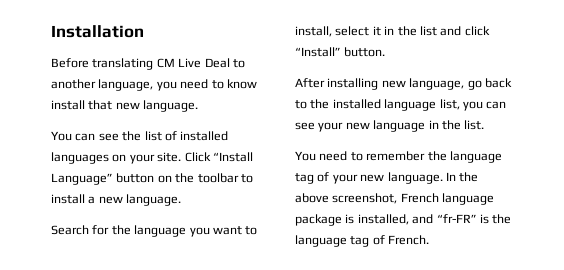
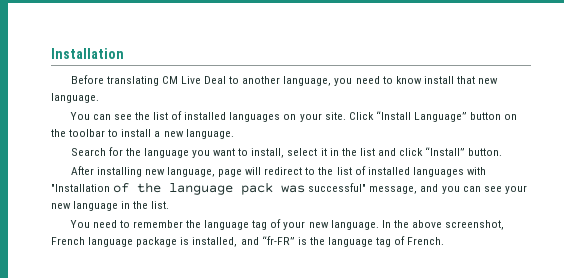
- After installing new language, go back to the installed language list, you can see your new language in the list.
+ After installing new language, page will redirect to the list of installed languages with "Installation of the language pack was successful" message, and you can see your new language in the list.

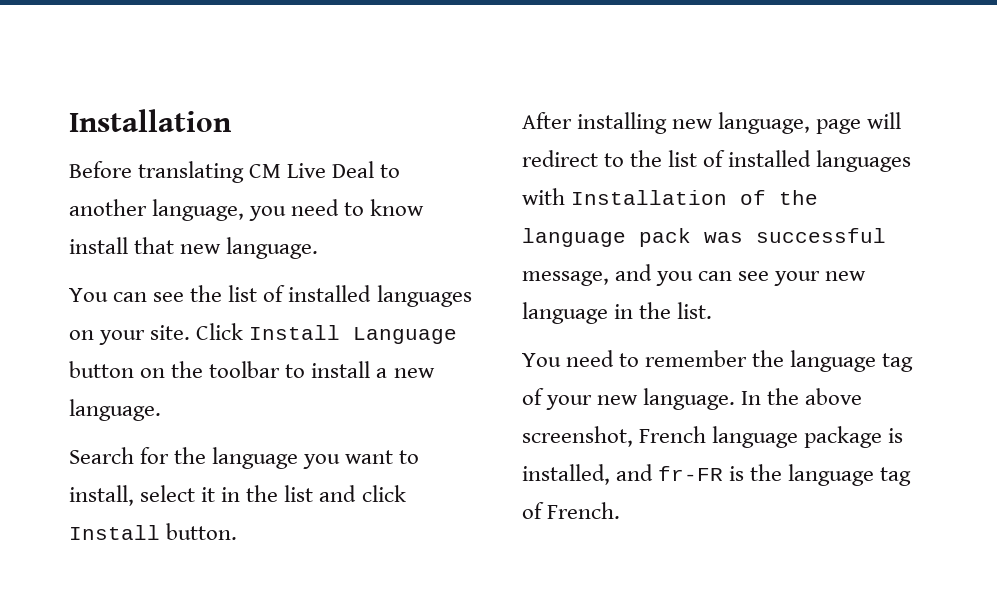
- Click “Install Language” button on the toolbar to install a new language.
+ Click Install Language button on the toolbar to install a new language.
- Search for the language you want to install, select it in the list and click “Install” button.
+ Search for the language you want to install, select it in the list and click Install button.
- After installing new language, page will redirect to the list of installed languages with "Installation of the language pack was successful" message, and you can see your new language in the list.
+ After installing new language, page will redirect to the list of installed languages with Installation of the language pack was successful message, and you can see your new language in the list.
- In the above screenshot, French language package is installed, and “fr-FR” is the language tag of French.
+ In the above screenshot, French language package is installed, and fr-FR is the language tag of French.

